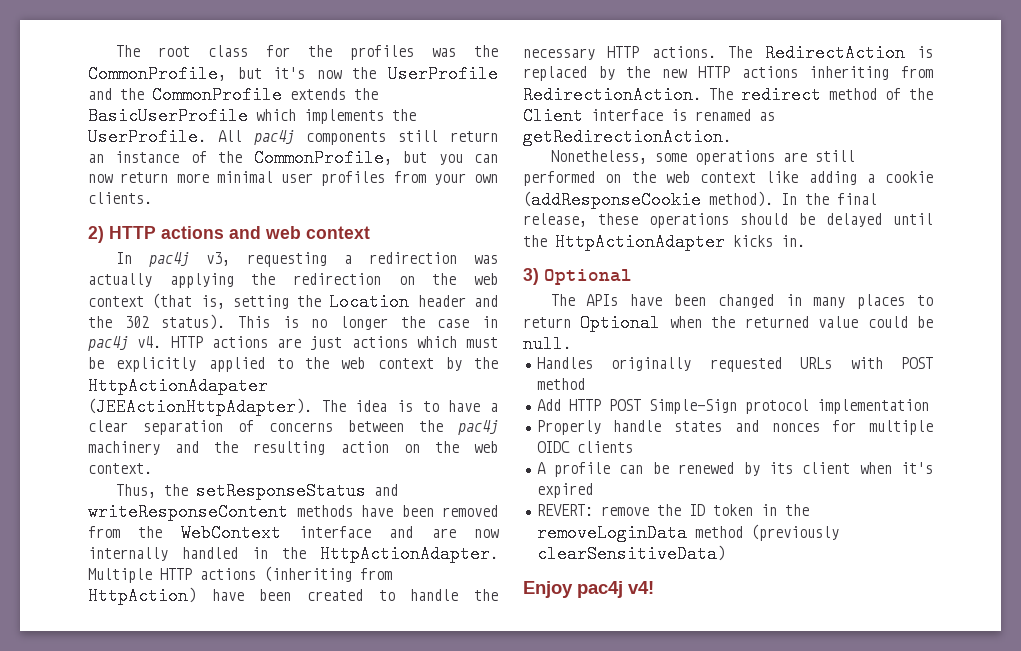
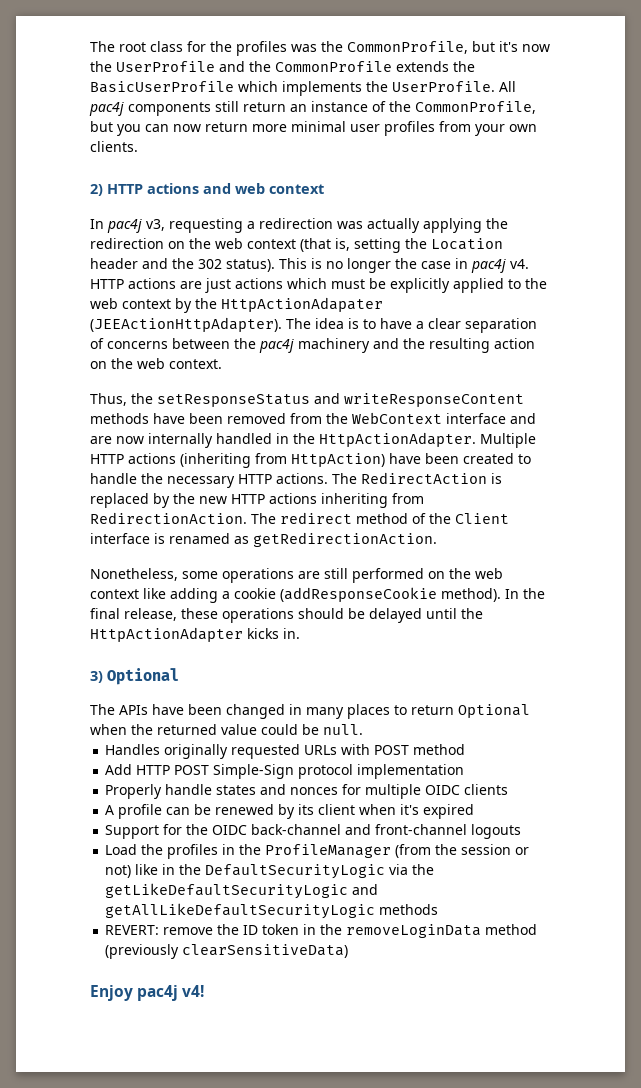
+ Support for the OIDC back-channel and front-channel logouts
+ Load the profiles in the ProfileManager (from the session or not) like in the DefaultSecurityLogic via the getLikeDefaultSecurityLogic and getAllLikeDefaultSecurityLogic methods

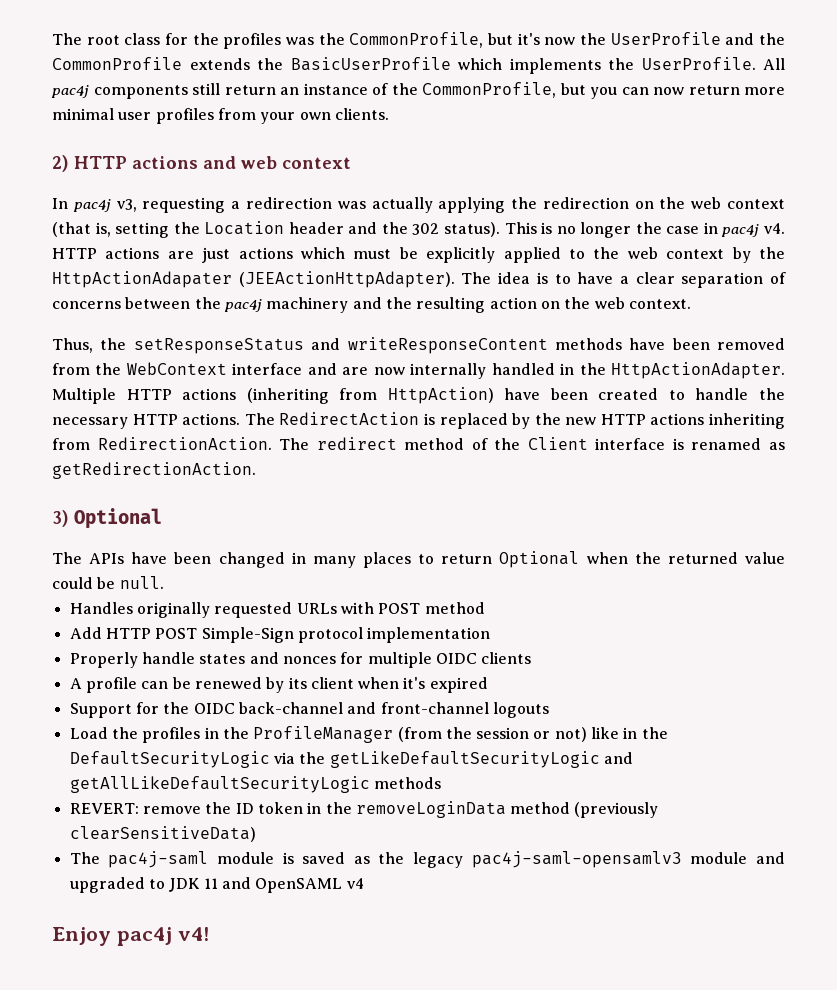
- Nonetheless, some operations are still performed on the web context like adding a cookie (addResponseCookie method). In the final release, these operations should be delayed until the HttpActionAdapter kicks in.
+ The pac4j-saml module is saved as the legacy pac4j-saml-opensamlv3 module and upgraded to JDK 11 and OpenSAML v4

